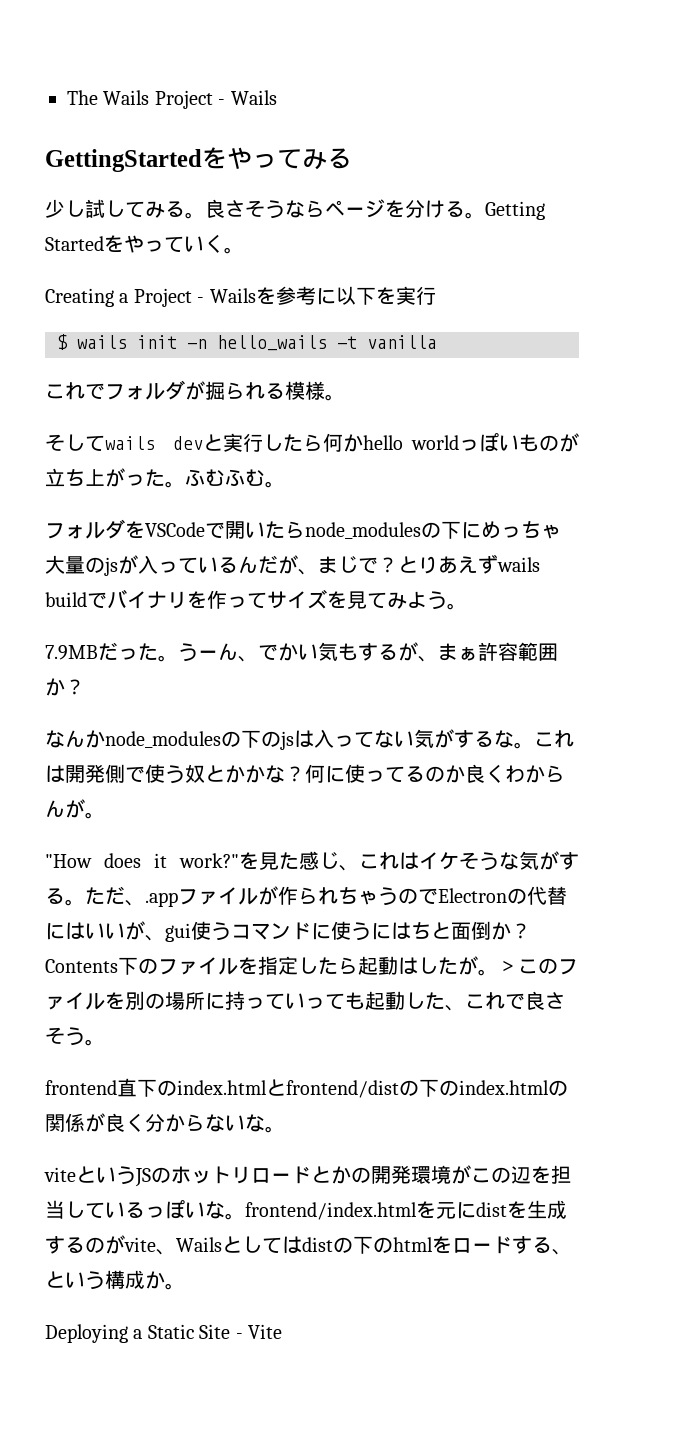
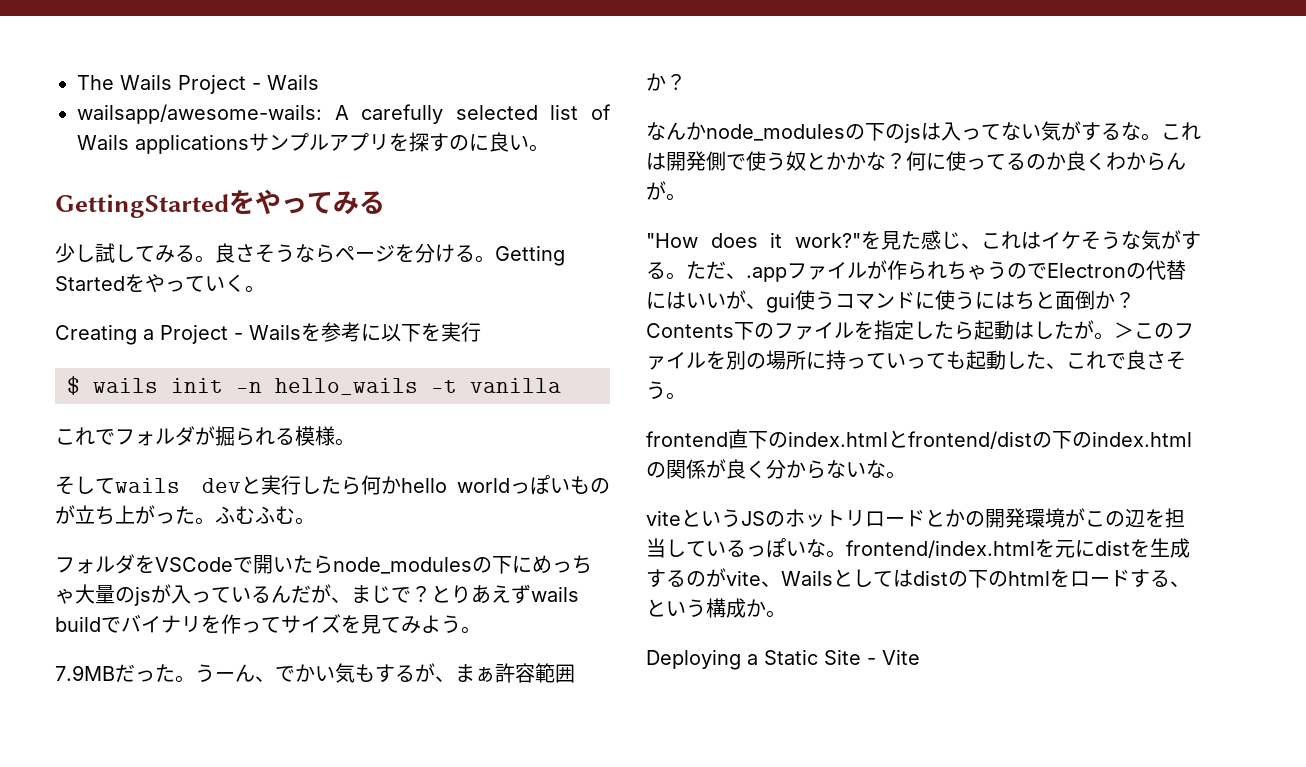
+ wailsapp/awesome-wails: A carefully selected list of Wails applicationsサンプルアプリを探すのに良い。

